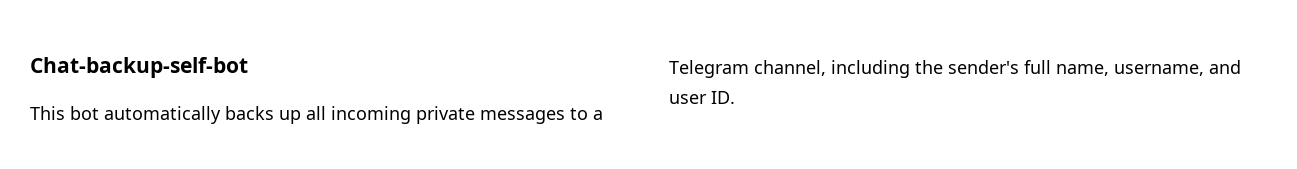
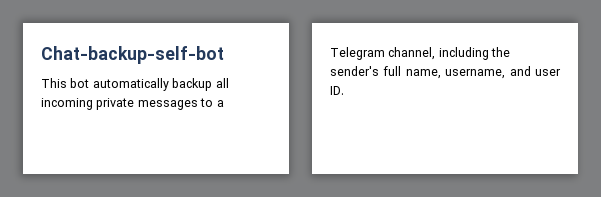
- This bot automatically backs up all incoming private messages to a Telegram channel, including the sender's full name, username, and user ID.
+ This bot automatically backup all incoming private messages to a Telegram channel, including the sender's full name, username, and user ID.

